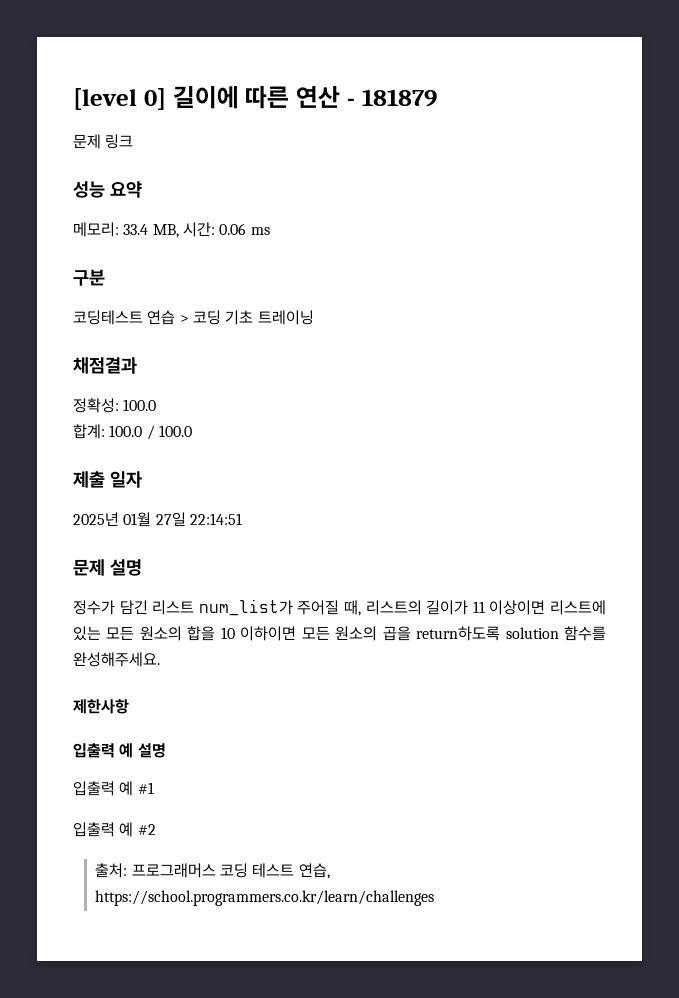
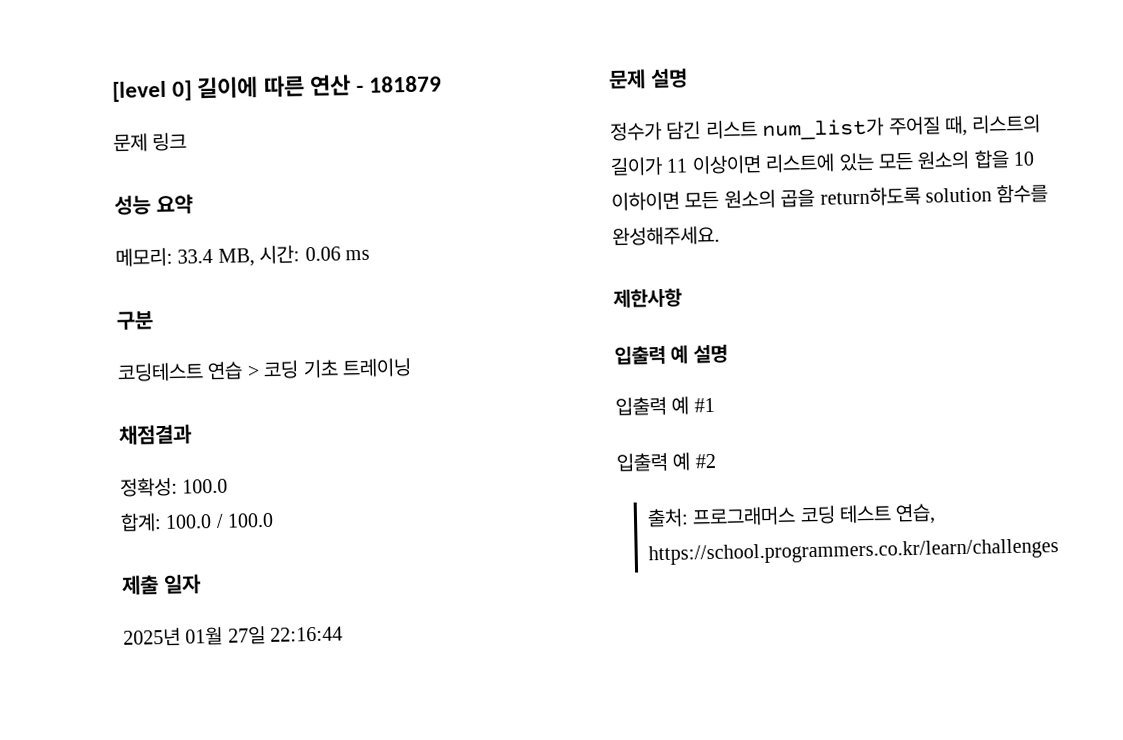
- 2025년 01월 27일 22:14:51
+ 2025년 01월 27일 22:16:44

